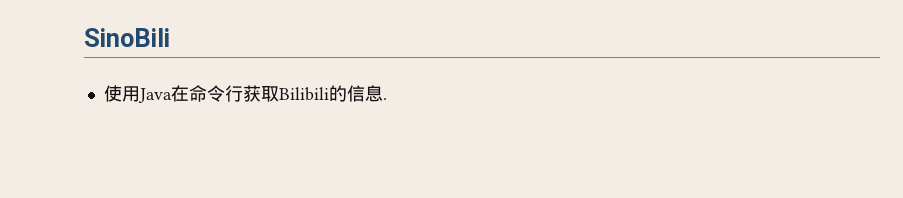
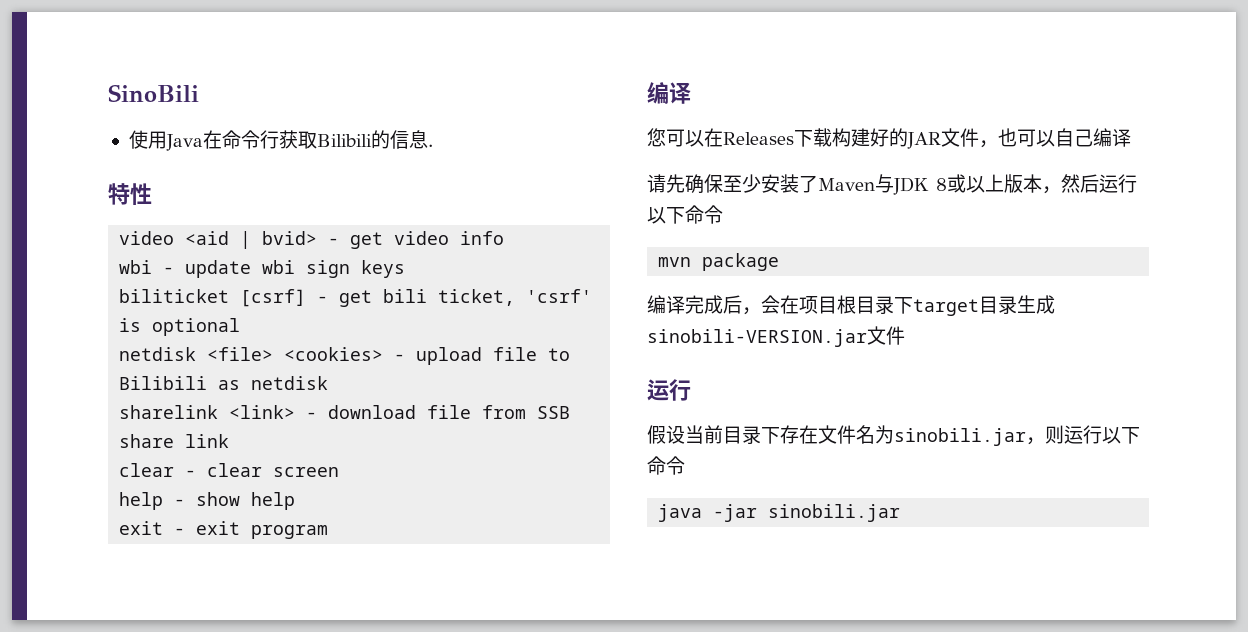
+ 特性
+ video <aid | bvid> - get video info
+ wbi - update wbi sign keys
+ biliticket [csrf] - get bili ticket, 'csrf' is optional
+ netdisk <file> <cookies> - upload file to Bilibili as netdisk
+ sharelink <link> - download file from SSB share link
+ clear - clear screen
+ help - show help
+ exit - exit program
+ 编译
+ 您可以在Releases下载构建好的JAR文件，也可以自己编译
+ 请先确保至少安装了Maven与JDK 8或以上版本，然后运行以下命令
+ mvn package
+ 编译完成后，会在项目根目录下target目录生成sinobili-VERSION.jar文件
+ 运行
+ 假设当前目录下存在文件名为sinobili.jar，则运行以下命令
+ java -jar sinobili.jar

